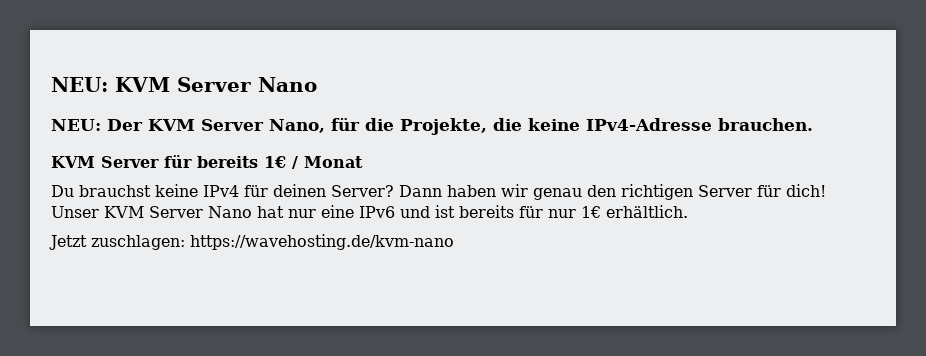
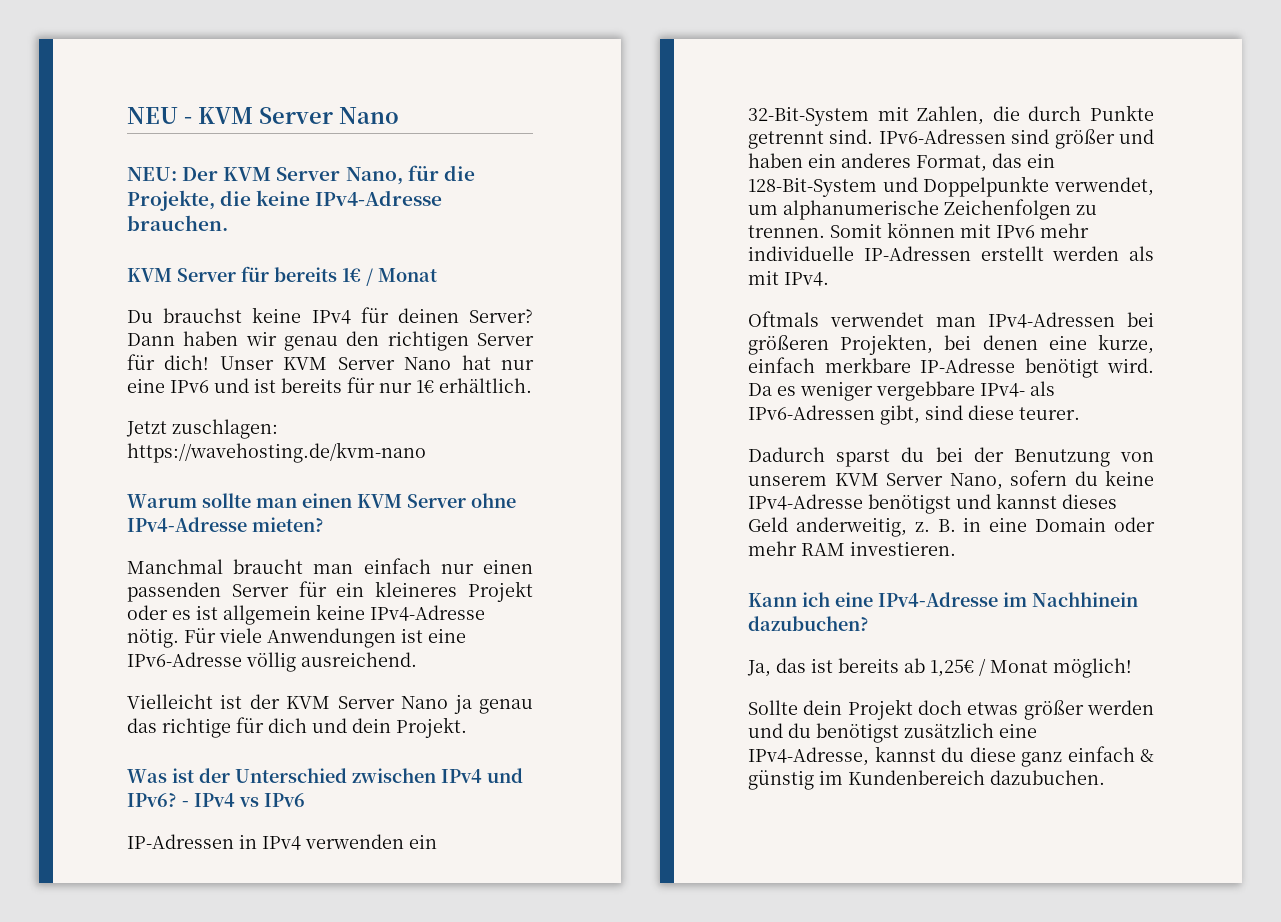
- NEU: KVM Server Nano
+ NEU - KVM Server Nano
+ Warum sollte man einen KVM Server ohne IPv4-Adresse mieten?
+ Manchmal braucht man einfach nur einen passenden Server für ein kleineres Projekt oder es ist allgemein keine IPv4-Adresse nötig. Für viele Anwendungen ist eine IPv6-Adresse völlig ausreichend.
+ Vielleicht ist der KVM Server Nano ja genau das richtige für dich und dein Projekt.
+ Was ist der Unterschied zwischen IPv4 und IPv6? - IPv4 vs IPv6
+ IP-Adressen in IPv4 verwenden ein 32-Bit-System mit Zahlen, die durch Punkte getrennt sind. IPv6-Adressen sind größer und haben ein anderes Format, das ein 128-Bit-System und Doppelpunkte verwendet, um alphanumerische Zeichenfolgen zu trennen. Somit können mit IPv6 mehr individuelle IP-Adressen erstellt werden als mit IPv4.
+ Oftmals verwendet man IPv4-Adressen bei größeren Projekten, bei denen eine kurze, einfach merkbare IP-Adresse benötigt wird. Da es weniger vergebbare IPv4- als IPv6-Adressen gibt, sind diese teurer.
+ Dadurch sparst du bei der Benutzung von unserem KVM Server Nano, sofern du keine IPv4-Adresse benötigst und kannst dieses Geld anderweitig, z. B. in eine Domain oder mehr RAM investieren.
+ Kann ich eine IPv4-Adresse im Nachhinein dazubuchen?
+ Ja, das ist bereits ab 1,25€ / Monat möglich!
+ Sollte dein Projekt doch etwas größer werden und du benötigst zusätzlich eine IPv4-Adresse, kannst du diese ganz einfach & günstig im Kundenbereich dazubuchen.

